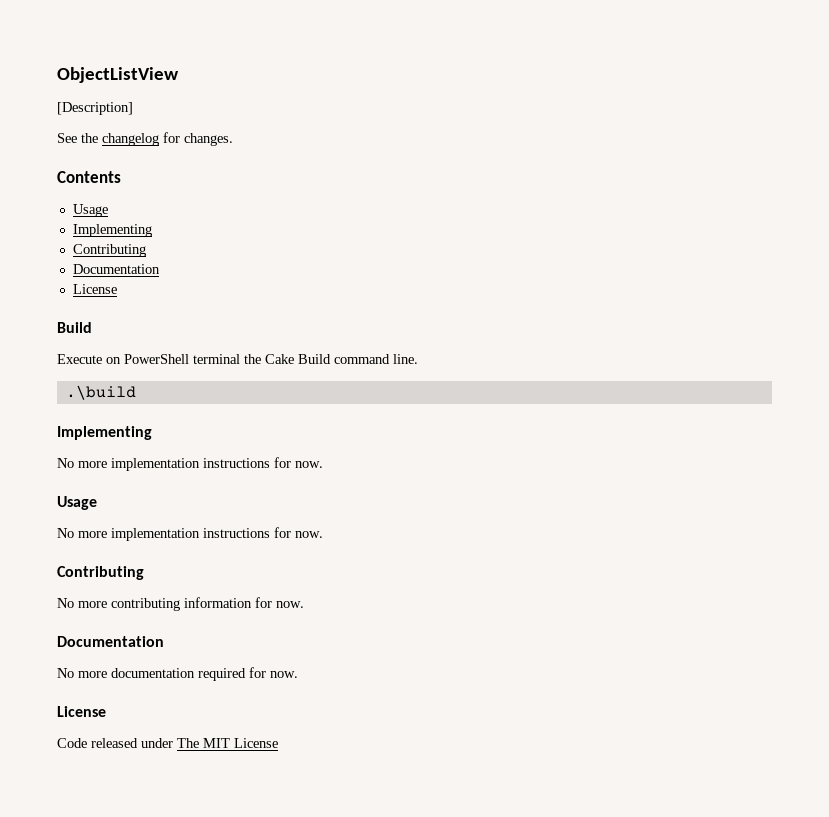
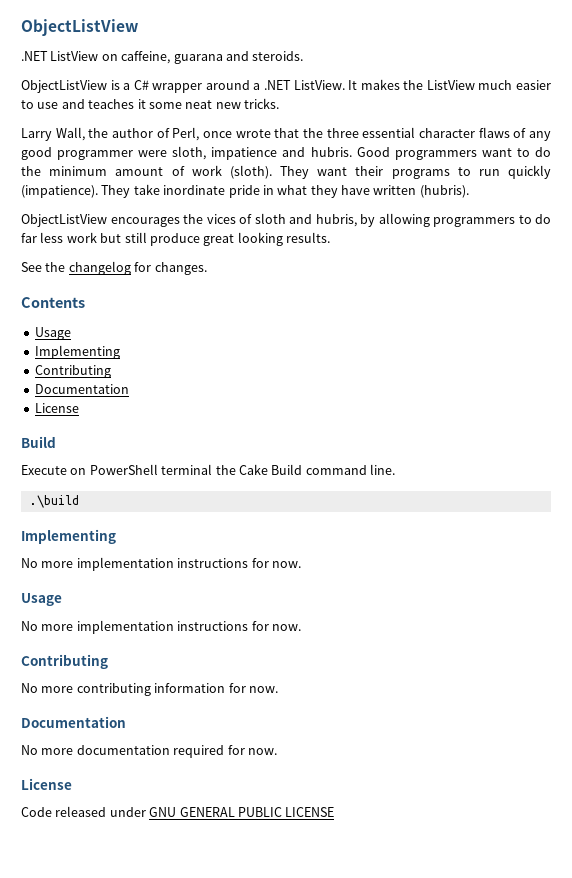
- [Description]
+ .NET ListView on caffeine, guarana and steroids.
+ ObjectListView is a C# wrapper around a .NET ListView. It makes the ListView much easier to use and teaches it some neat new tricks.
+ Larry Wall, the author of Perl, once wrote that the three essential character flaws of any good programmer were sloth, impatience and hubris. Good programmers want to do the minimum amount of work (sloth). They want their programs to run quickly (impatience). They take inordinate pride in what they have written (hubris).
+ ObjectListView encourages the vices of sloth and hubris, by allowing programmers to do far less work but still produce great looking results.
- Code released under The MIT License
+ Code released under GNU GENERAL PUBLIC LICENSE

